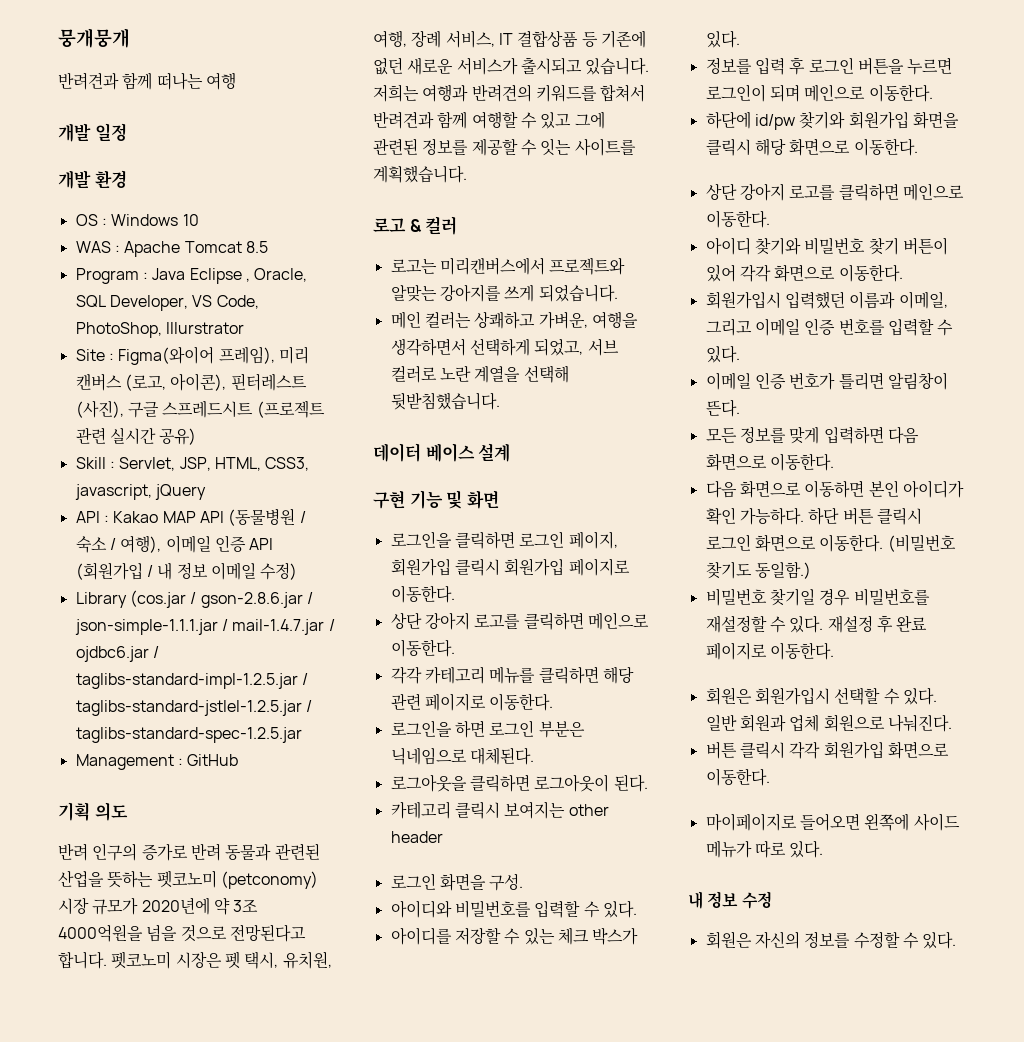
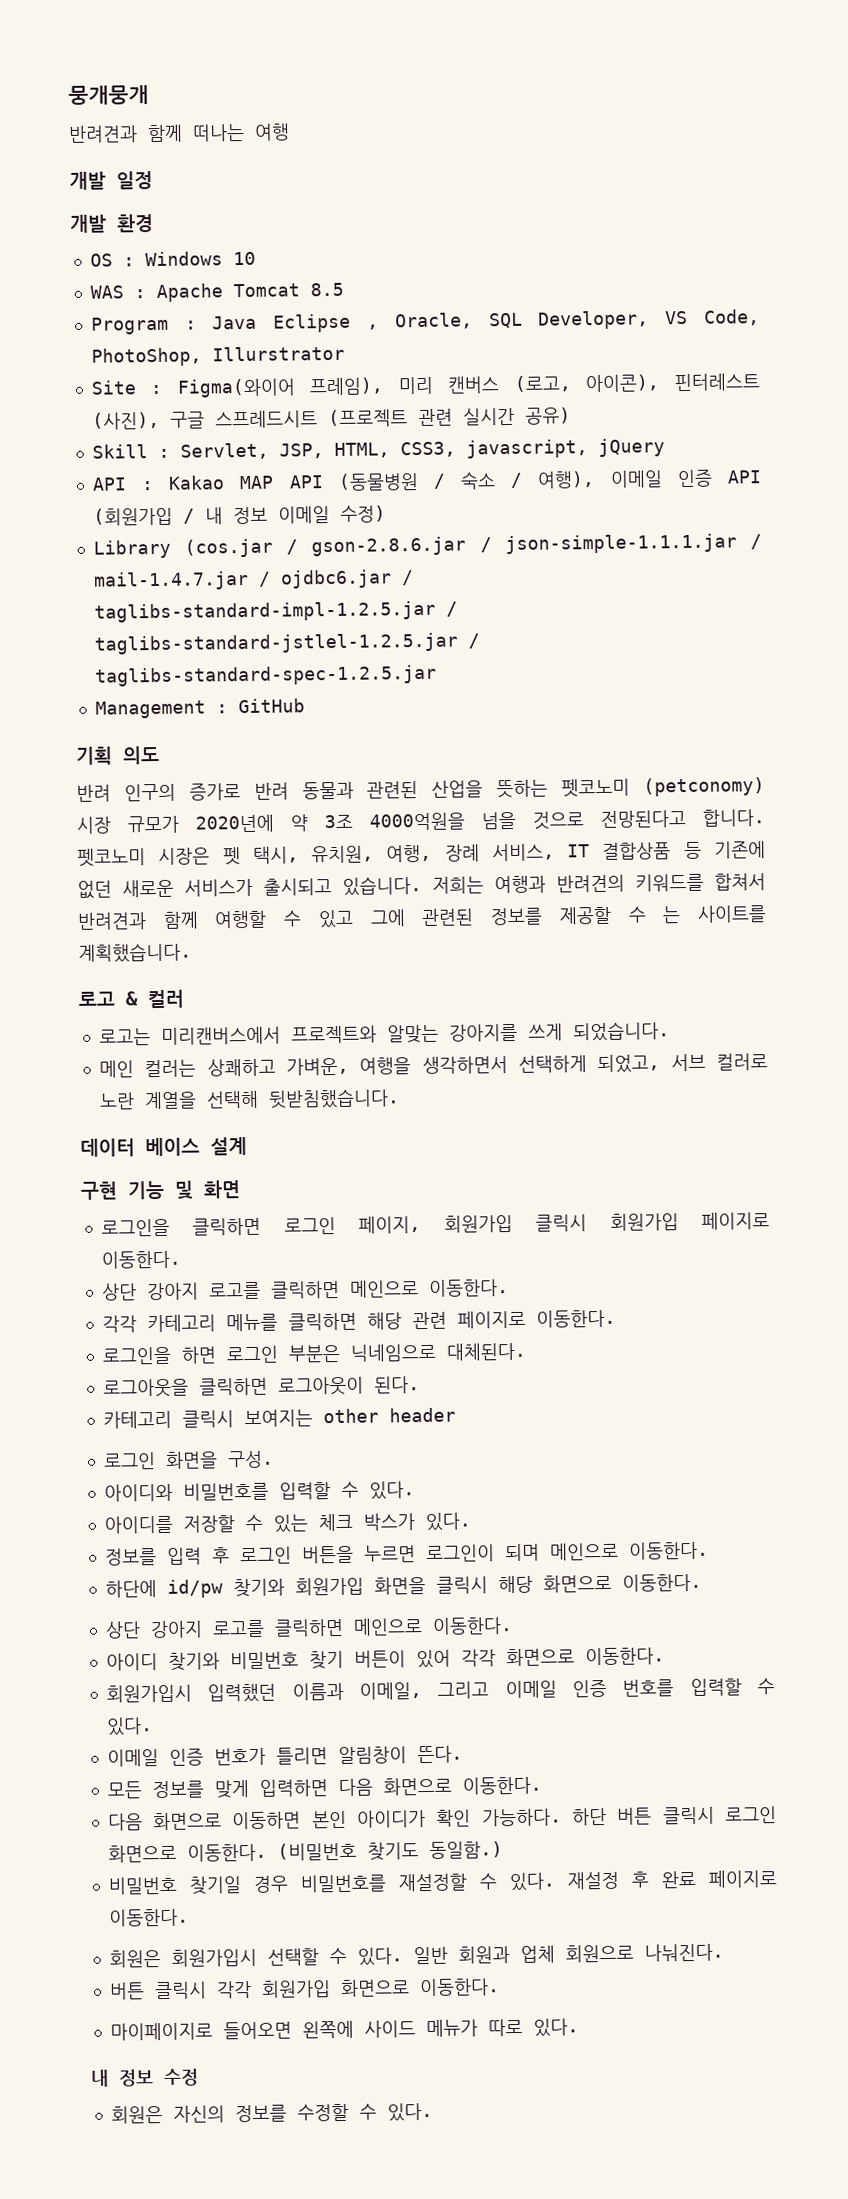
- 저희는 여행과 반려견의 키워드를 합쳐서 반려견과 함께 여행할 수 있고 그에 관련된 정보를 제공할 수 잇는 사이트를 계획했습니다.
+ 저희는 여행과 반려견의 키워드를 합쳐서 반려견과 함께 여행할 수 있고 그에 관련된 정보를 제공할 수 는 사이트를 계획했습니다.

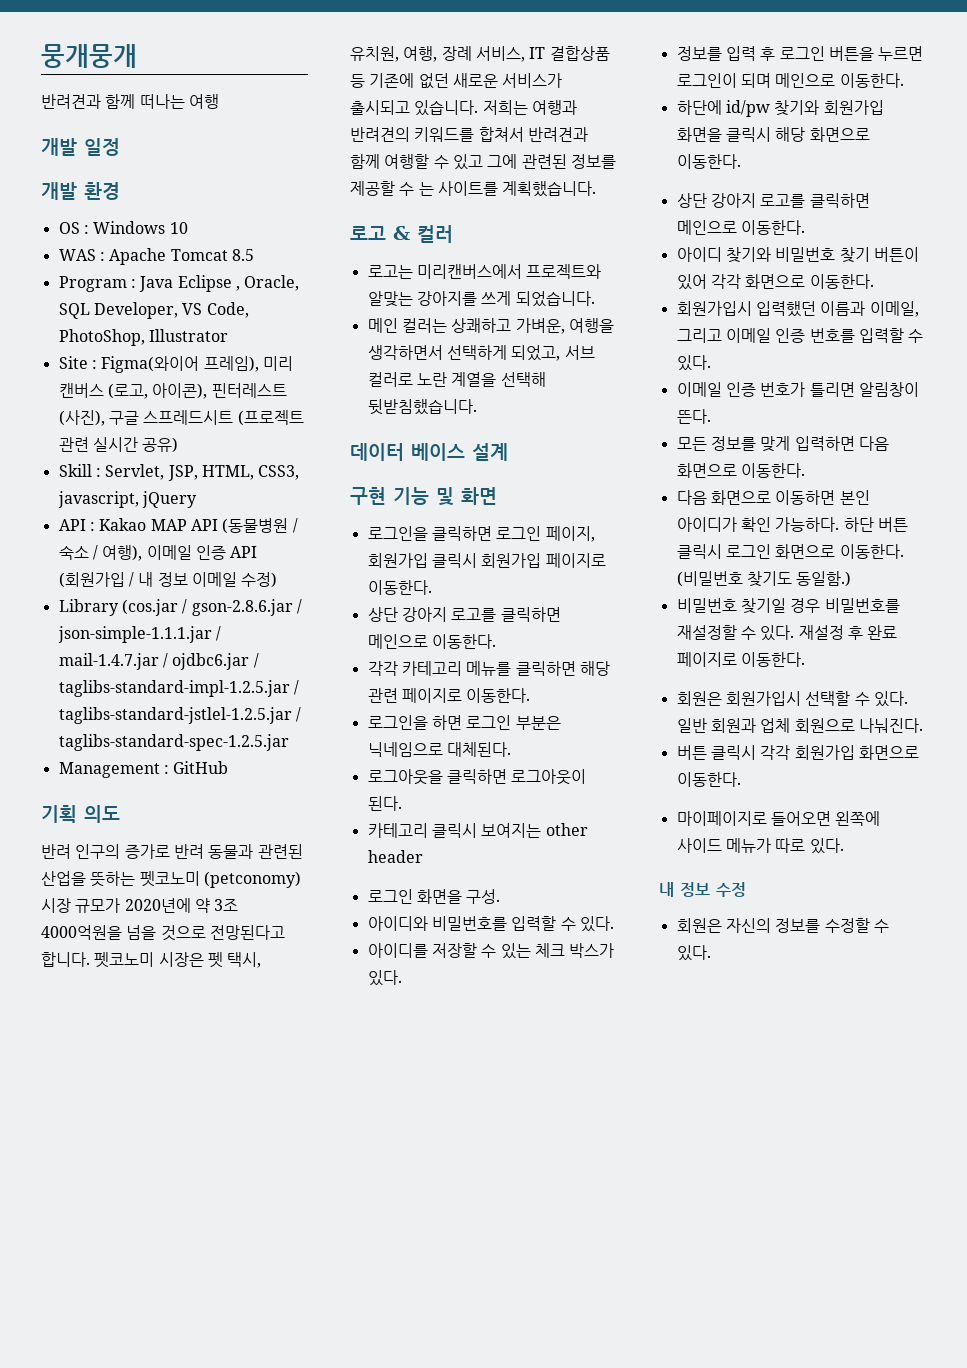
- Program : Java Eclipse , Oracle, SQL Developer, VS Code, PhotoShop, Illurstrator
+ Program : Java Eclipse , Oracle, SQL Developer, VS Code, PhotoShop, Illustrator

